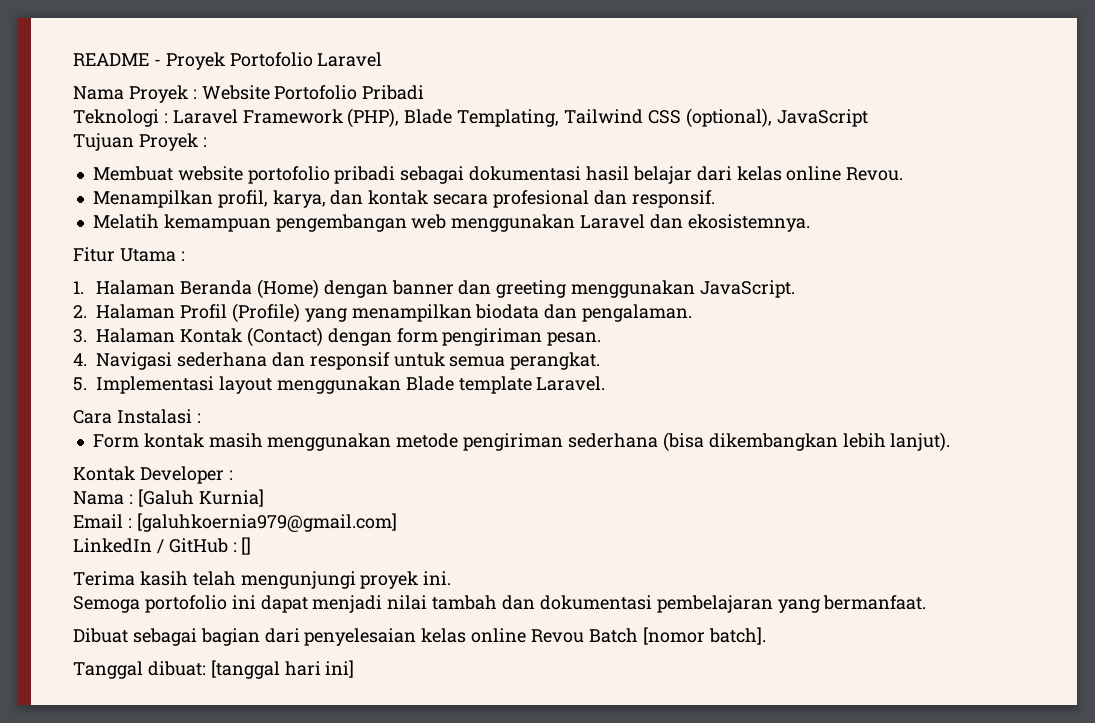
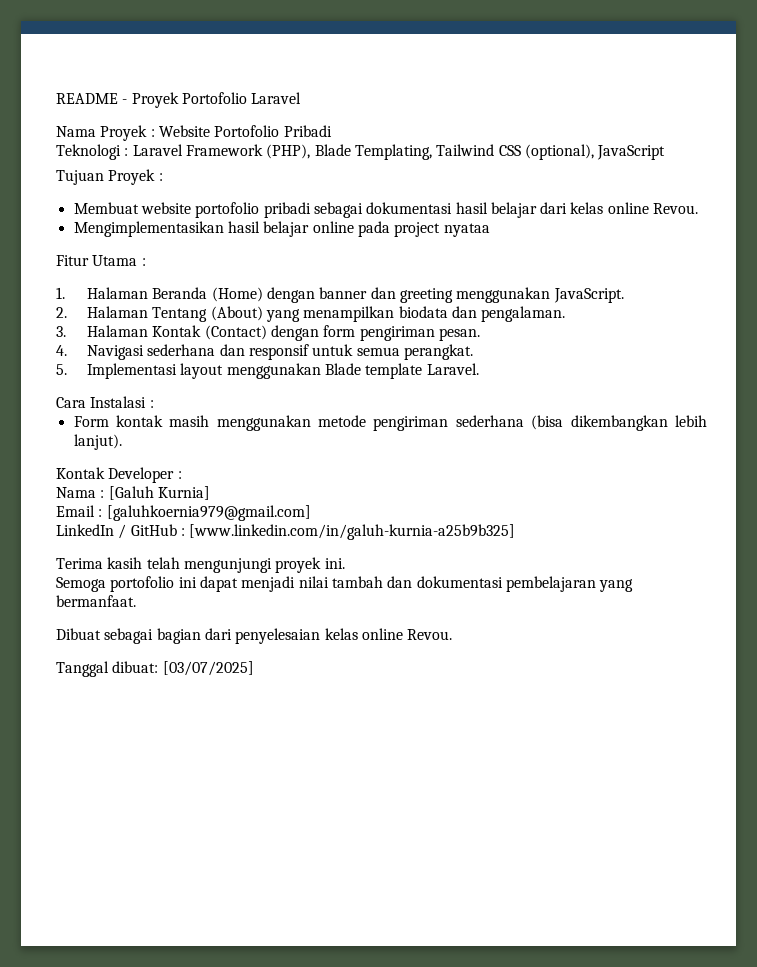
- Menampilkan profil, karya, dan kontak secara profesional dan responsif.
- Melatih kemampuan pengembangan web menggunakan Laravel dan ekosistemnya.
+ Mengimplementasikan hasil belajar online pada project nyataa
- 2. Halaman Profil (Profile) yang menampilkan biodata dan pengalaman.
+ 2. Halaman Tentang (About) yang menampilkan biodata dan pengalaman.
- LinkedIn / GitHub : []
+ LinkedIn / GitHub : [www.linkedin.com/in/galuh-kurnia-a25b9b325]
- Dibuat sebagai bagian dari penyelesaian kelas online Revou Batch [nomor batch].
+ Dibuat sebagai bagian dari penyelesaian kelas online Revou.
- Tanggal dibuat: [tanggal hari ini]
+ Tanggal dibuat: [03/07/2025]

